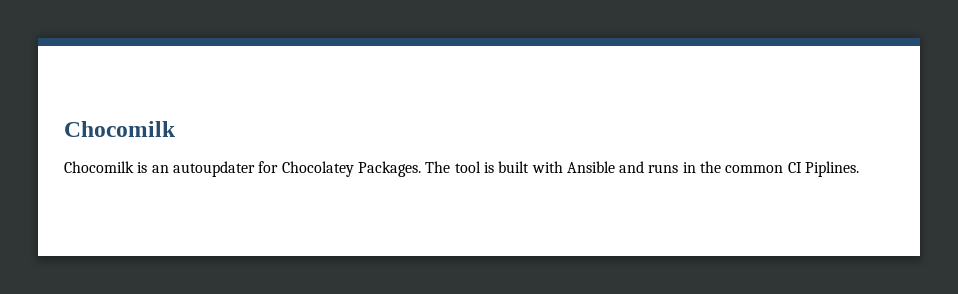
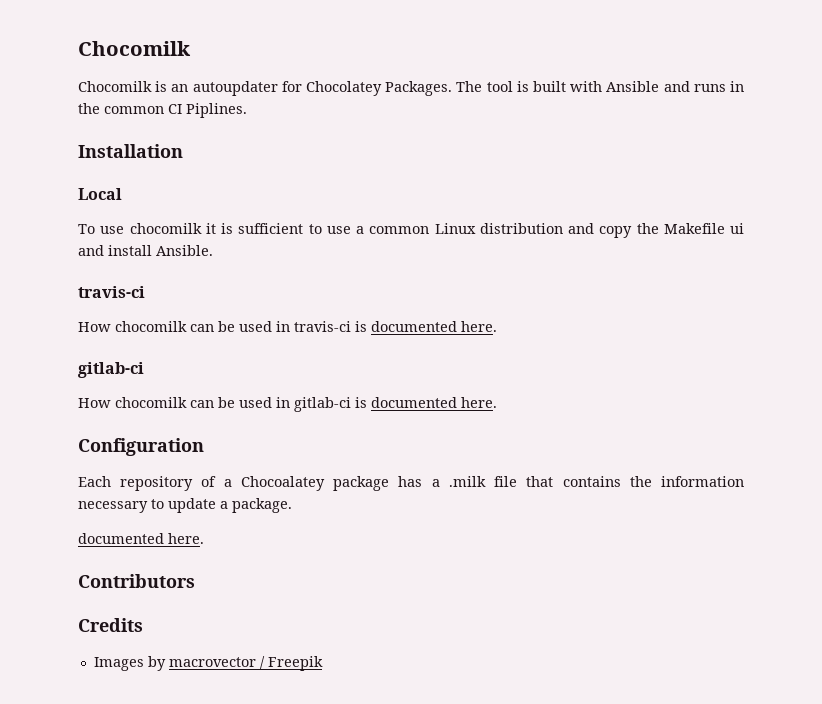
+ Installation
+ Local
+ To use chocomilk it is sufficient to use a common Linux distribution and copy the Makefile ui and install Ansible.
+ travis-ci
+ How chocomilk can be used in travis-ci is documented here.
+ gitlab-ci
+ How chocomilk can be used in gitlab-ci is documented here.
+ Configuration
+ Each repository of a Chocoalatey package has a .milk file that contains the information necessary to update a package.
+ documented here.
+ Contributors
+ Credits
+ Images by macrovector / Freepik

